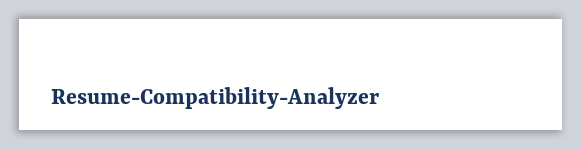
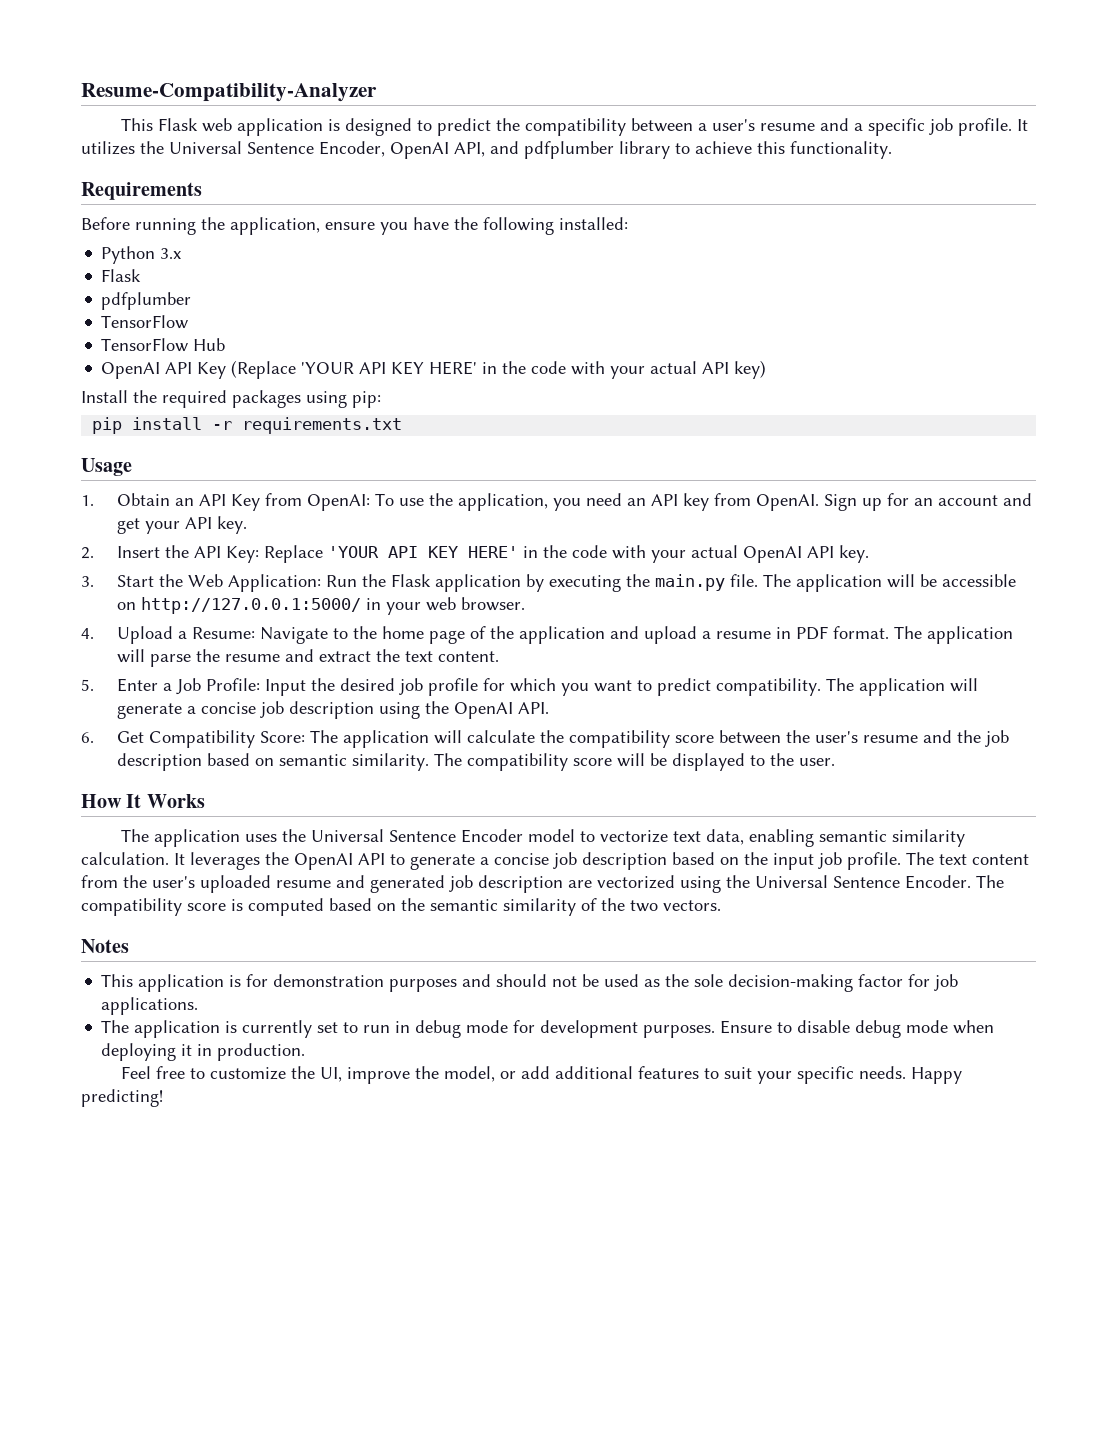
+ This Flask web application is designed to predict the compatibility between a user's resume and a specific job profile. It utilizes the Universal Sentence Encoder, OpenAI API, and pdfplumber library to achieve this functionality.
+ Requirements
+ Before running the application, ensure you have the following installed:
+ Python 3.x
+ Flask
+ pdfplumber
+ TensorFlow
+ TensorFlow Hub
+ OpenAI API Key (Replace 'YOUR API KEY HERE' in the code with your actual API key)
+ Install the required packages using pip:
+ pip install -r requirements.txt
+ Usage
+ 1. Obtain an API Key from OpenAI: To use the application, you need an API key from OpenAI. Sign up for an account and get your API key.
+ 2. Insert the API Key: Replace 'YOUR API KEY HERE' in the code with your actual OpenAI API key.
+ 3. Start the Web Application: Run the Flask application by executing the main.py file. The application will be accessible on http://127.0.0.1:5000/ in your web browser.
+ 4. Upload a Resume: Navigate to the home page of the application and upload a resume in PDF format. The application will parse the resume and extract the text content.
+ 5. Enter a Job Profile: Input the desired job profile for which you want to predict compatibility. The application will generate a concise job description using the OpenAI API.
+ 6. Get Compatibility Score: The application will calculate the compatibility score between the user's resume and the job description based on semantic similarity. The compatibility score will be displayed to the user.
+ How It Works
+ The application uses the Universal Sentence Encoder model to vectorize text data, enabling semantic similarity calculation. It leverages the OpenAI API to generate a concise job description based on the input job profile. The text content from the user's uploaded resume and generated job description are vectorized using the Universal Sentence Encoder. The compatibility score is computed based on the semantic similarity of the two vectors.
+ Notes
+ This application is for demonstration purposes and should not be used as the sole decision-making factor for job applications.
+ The application is currently set to run in debug mode for development purposes. Ensure to disable debug mode when deploying it in production.
+ Feel free to customize the UI, improve the model, or add additional features to suit your specific needs. Happy predicting!

